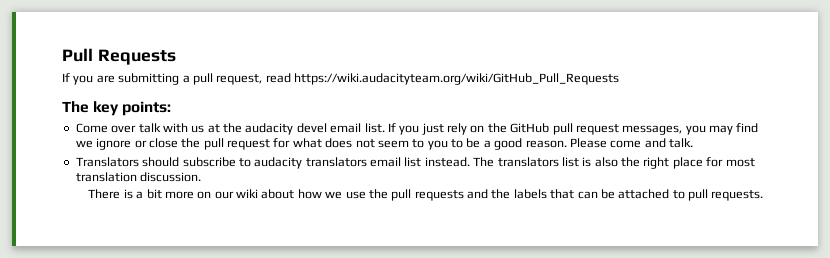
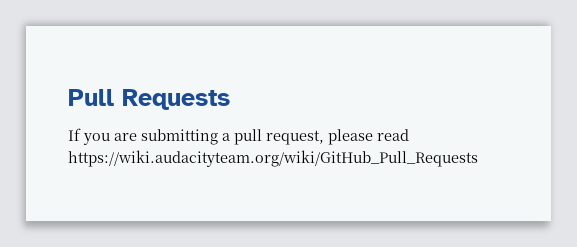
- If you are submitting a pull request, read https://wiki.audacityteam.org/wiki/GitHub_Pull_Requests
+ If you are submitting a pull request, please read https://wiki.audacityteam.org/wiki/GitHub_Pull_Requests
- The key points:
- Come over talk with us at the audacity devel email list. If you just rely on the GitHub pull request messages, you may find we ignore or close the pull request for what does not seem to you to be a good reason. Please come and talk.
- Translators should subscribe to audacity translators email list instead. The translators list is also the right place for most translation discussion.
- There is a bit more on our wiki about how we use the pull requests and the labels that can be attached to pull requests.

